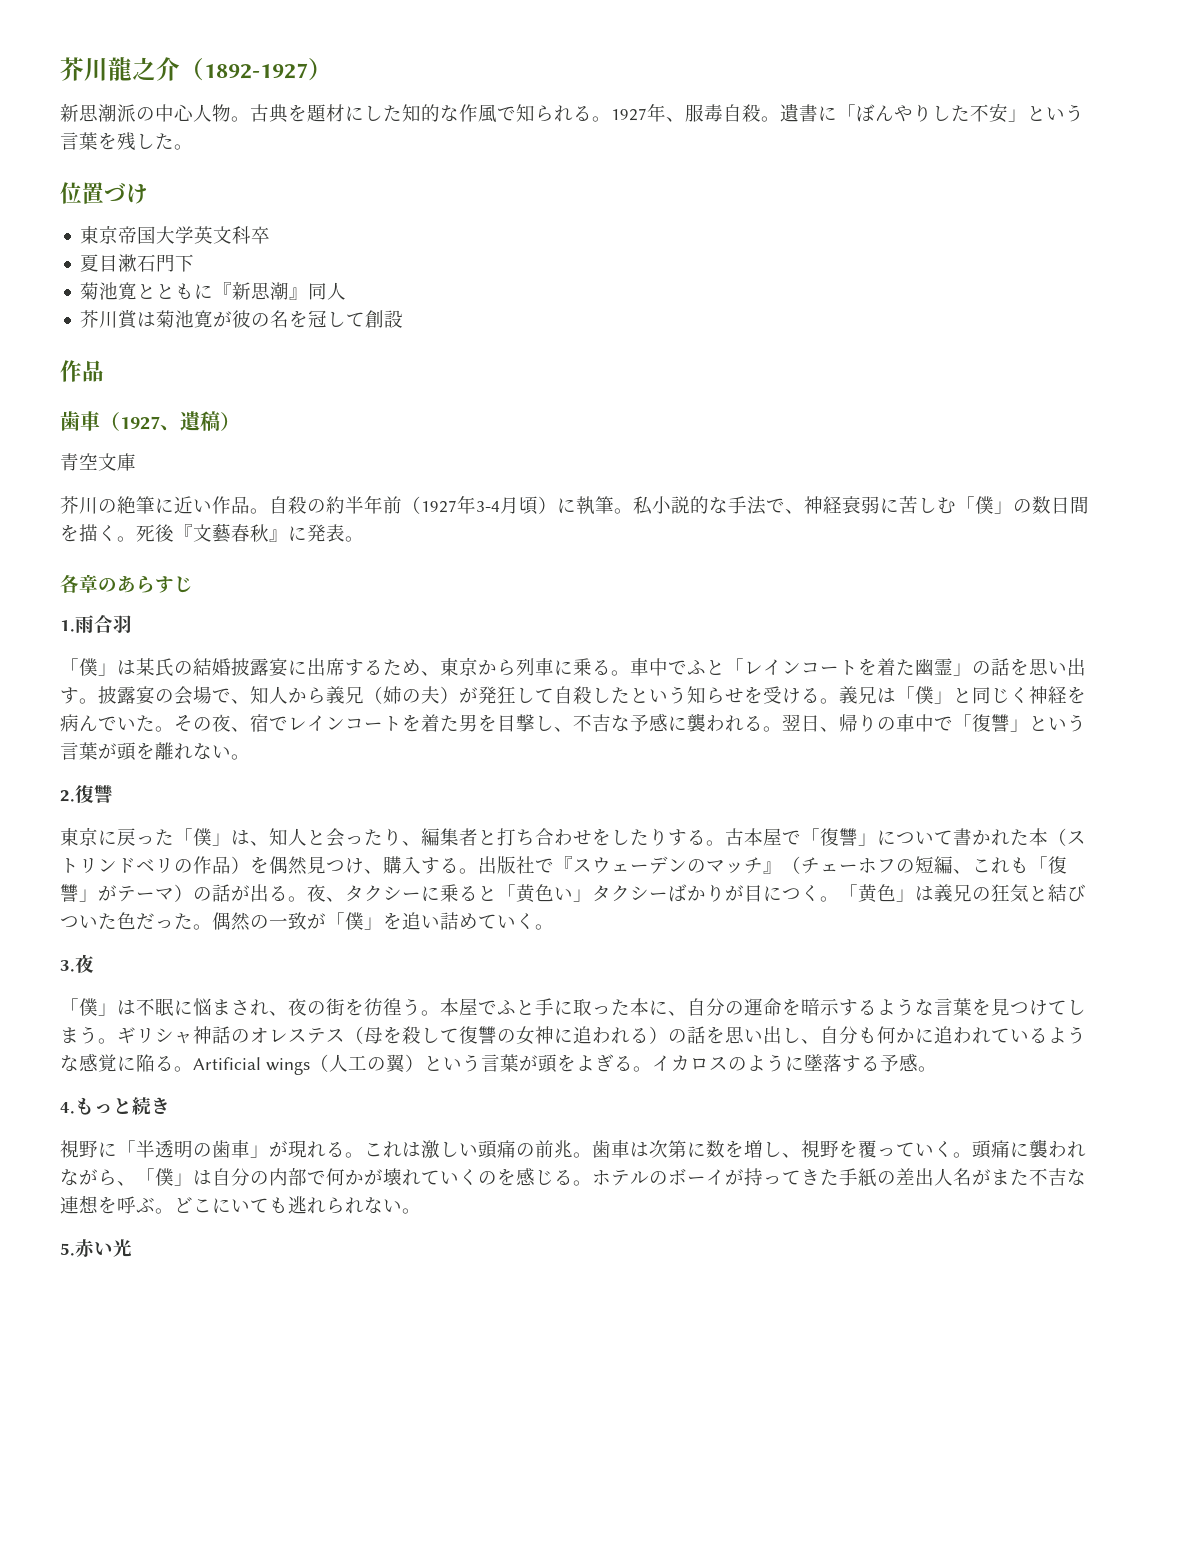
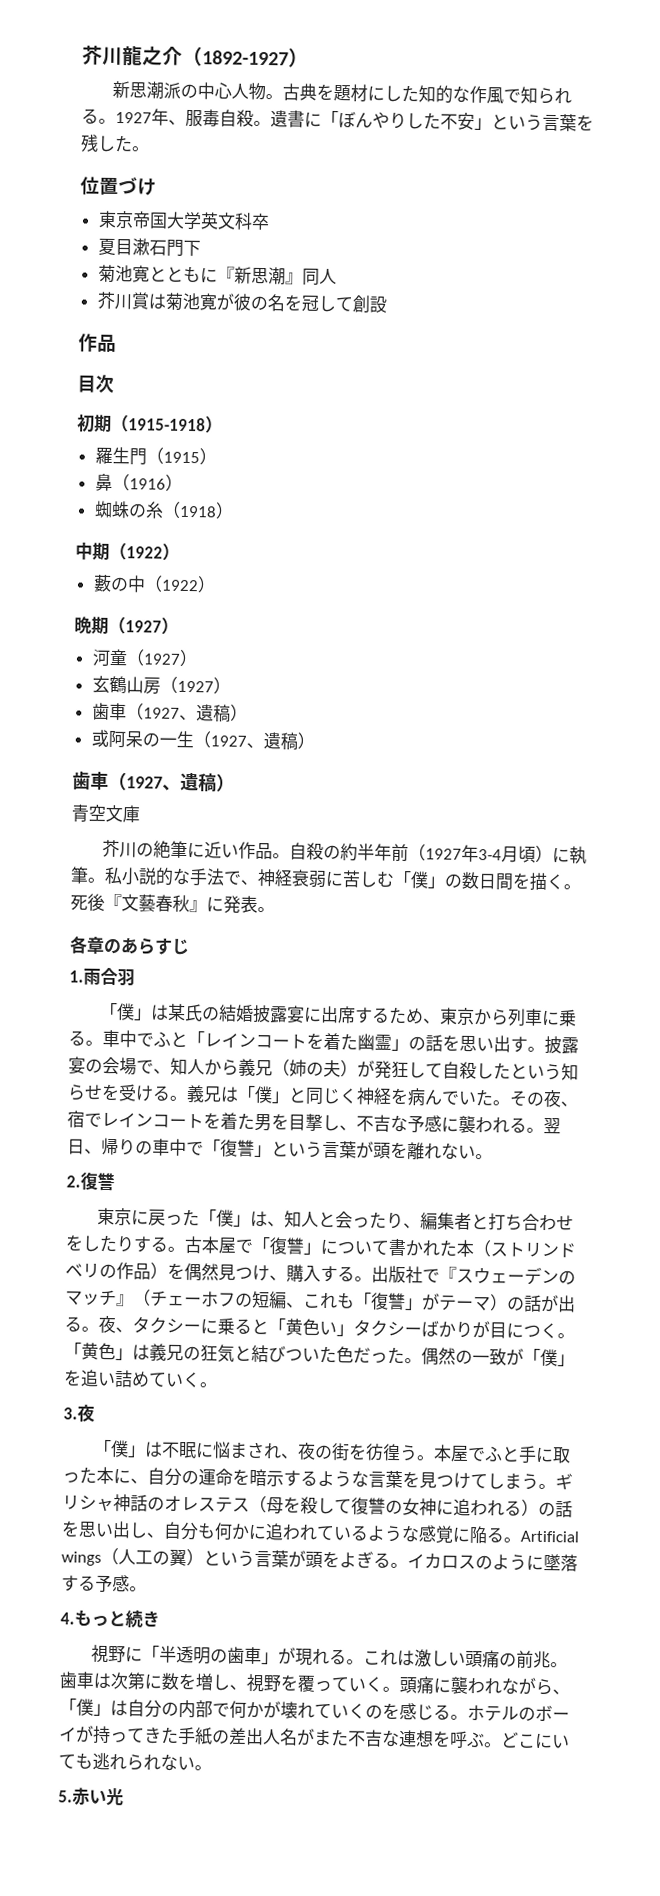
+ 目次
+ 初期（1915-1918）
+ 羅生門（1915）
+ 鼻（1916）
+ 蜘蛛の糸（1918）
+ 中期（1922）
+ 藪の中（1922）
+ 晩期（1927）
+ 河童（1927）
+ 玄鶴山房（1927）
+ 歯車（1927、遺稿）
+ 或阿呆の一生（1927、遺稿）

